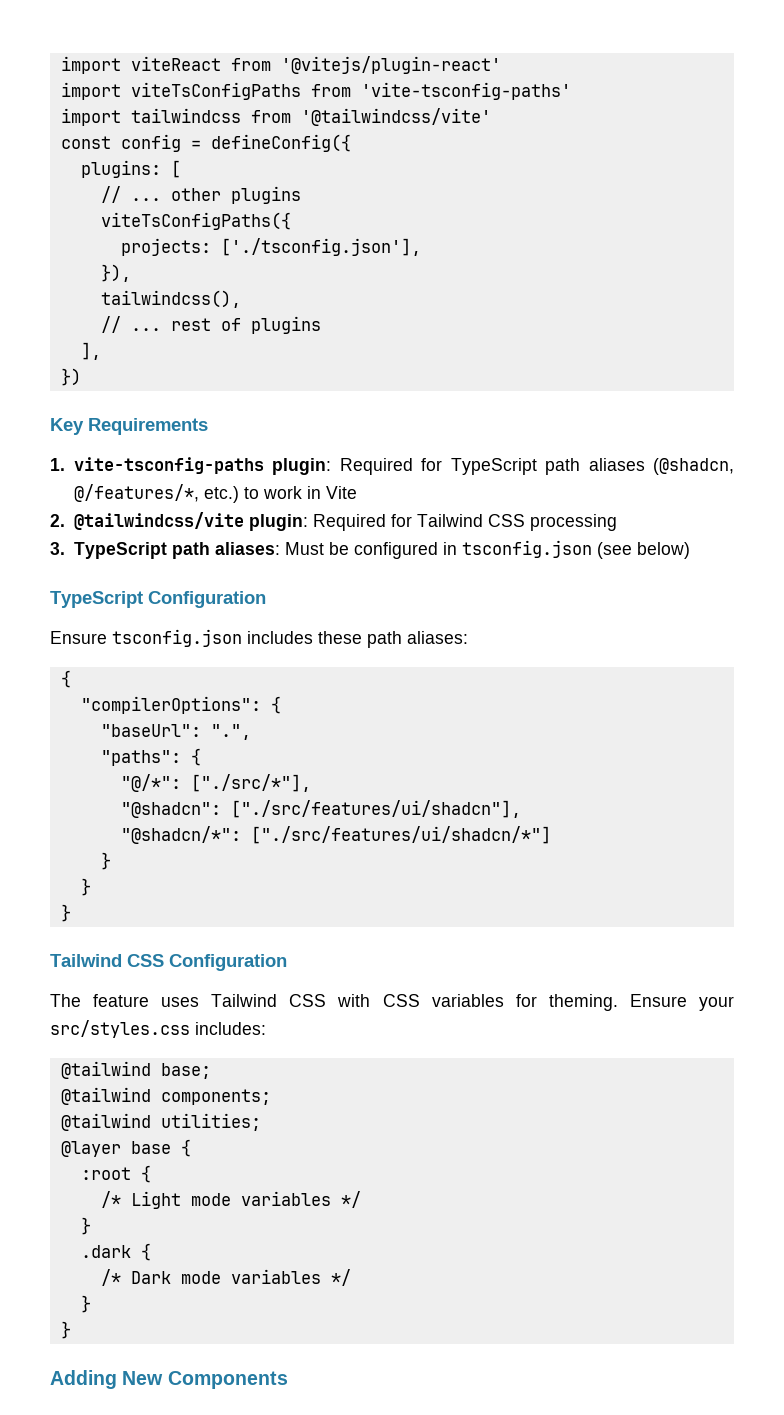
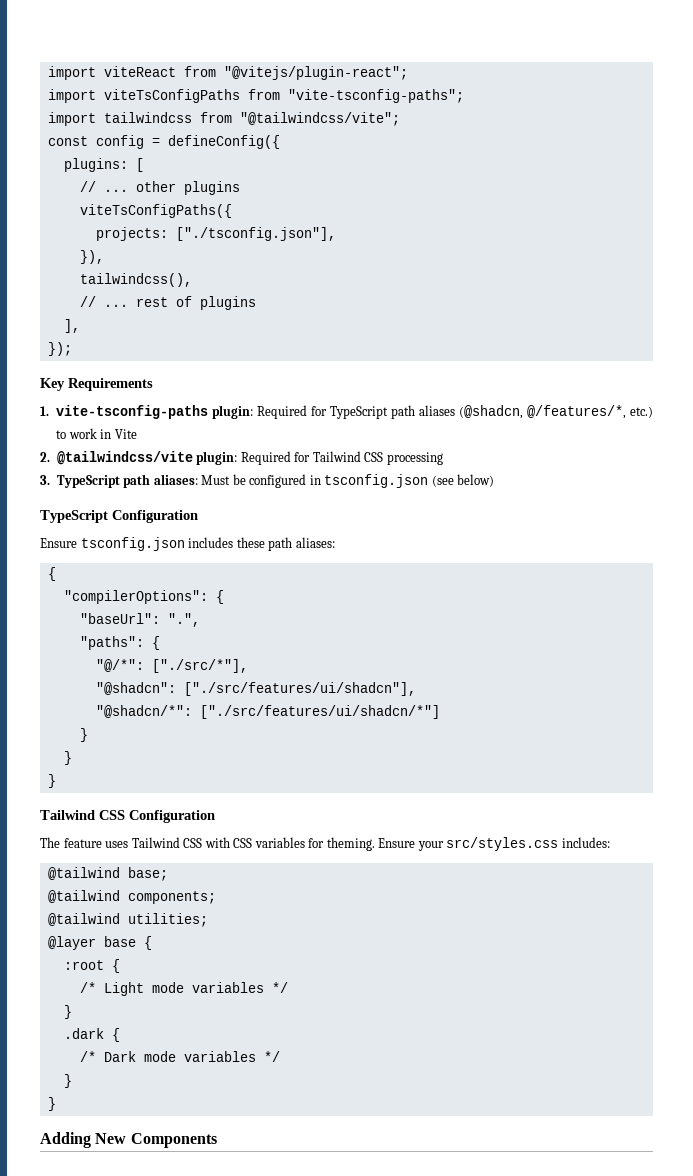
- import viteReact from '@vitejs/plugin-react'
+ import viteReact from "@vitejs/plugin-react";
- import viteTsConfigPaths from 'vite-tsconfig-paths'
+ import viteTsConfigPaths from "vite-tsconfig-paths";
- import tailwindcss from '@tailwindcss/vite'
+ import tailwindcss from "@tailwindcss/vite";
- projects: ['./tsconfig.json'],
+ projects: ["./tsconfig.json"],
- })
+ });

